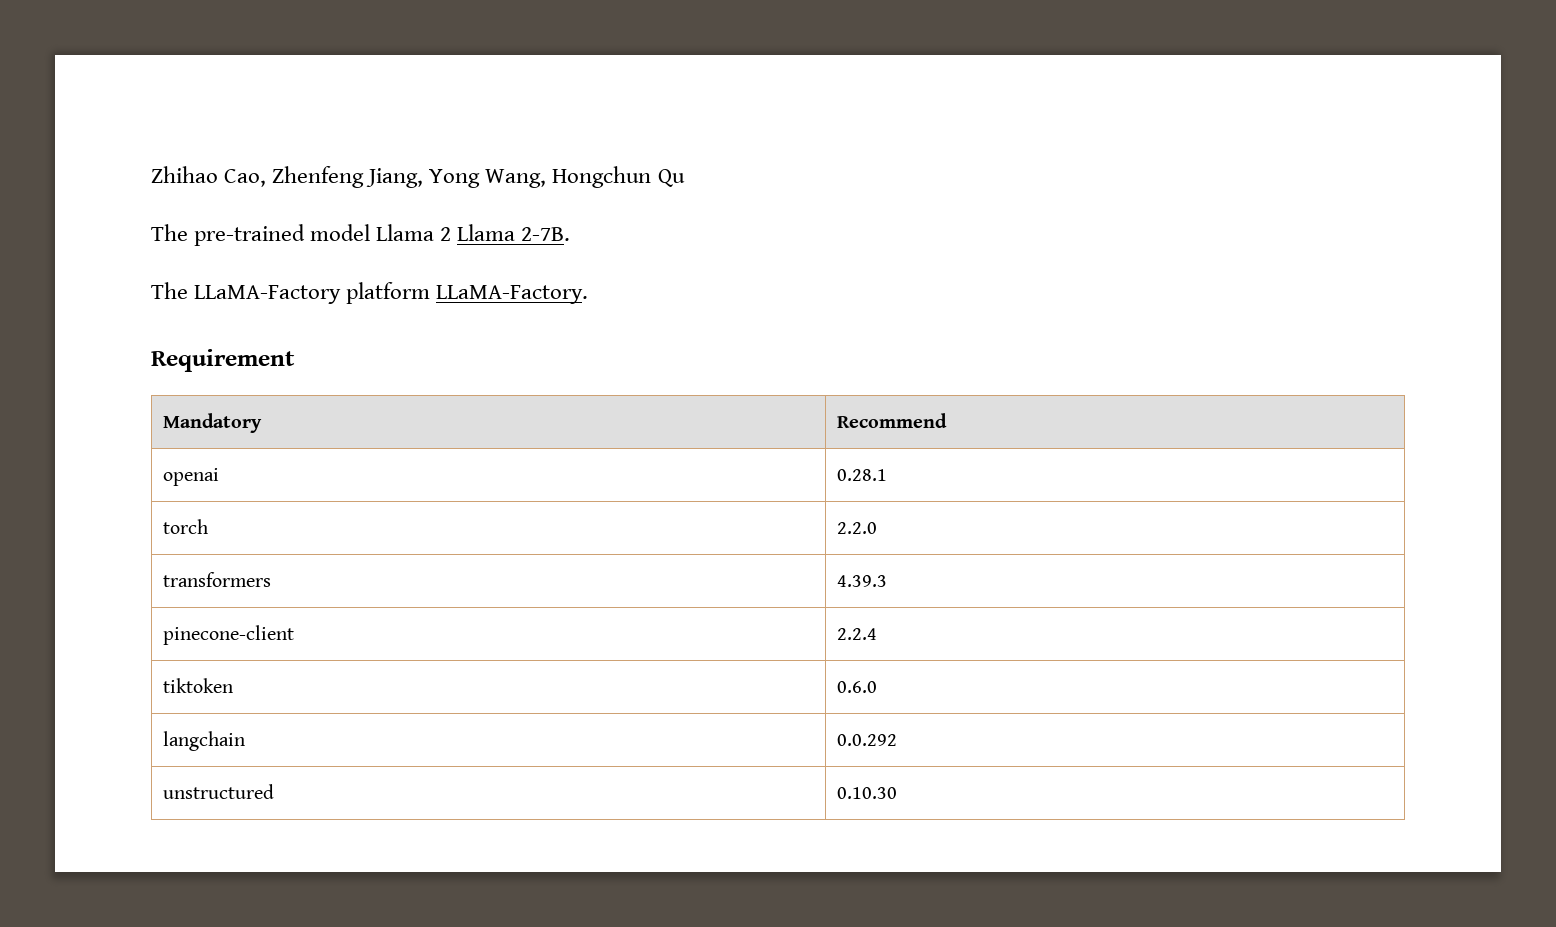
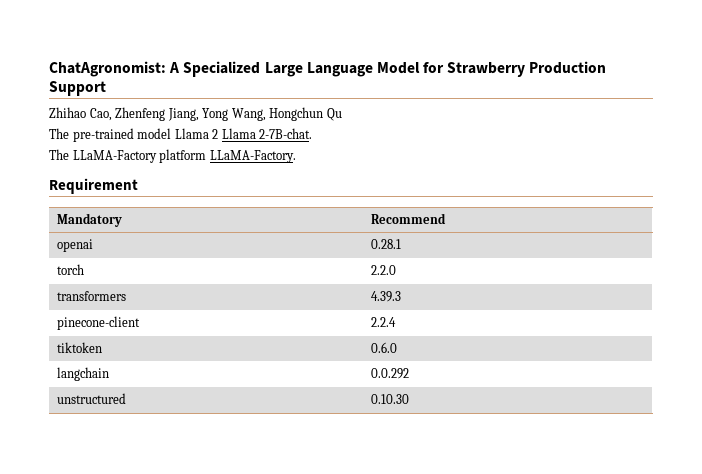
+ ChatAgronomist: A Specialized Large Language Model for Strawberry Production Support
- The pre-trained model Llama 2 Llama 2-7B.
+ The pre-trained model Llama 2 Llama 2-7B-chat.

